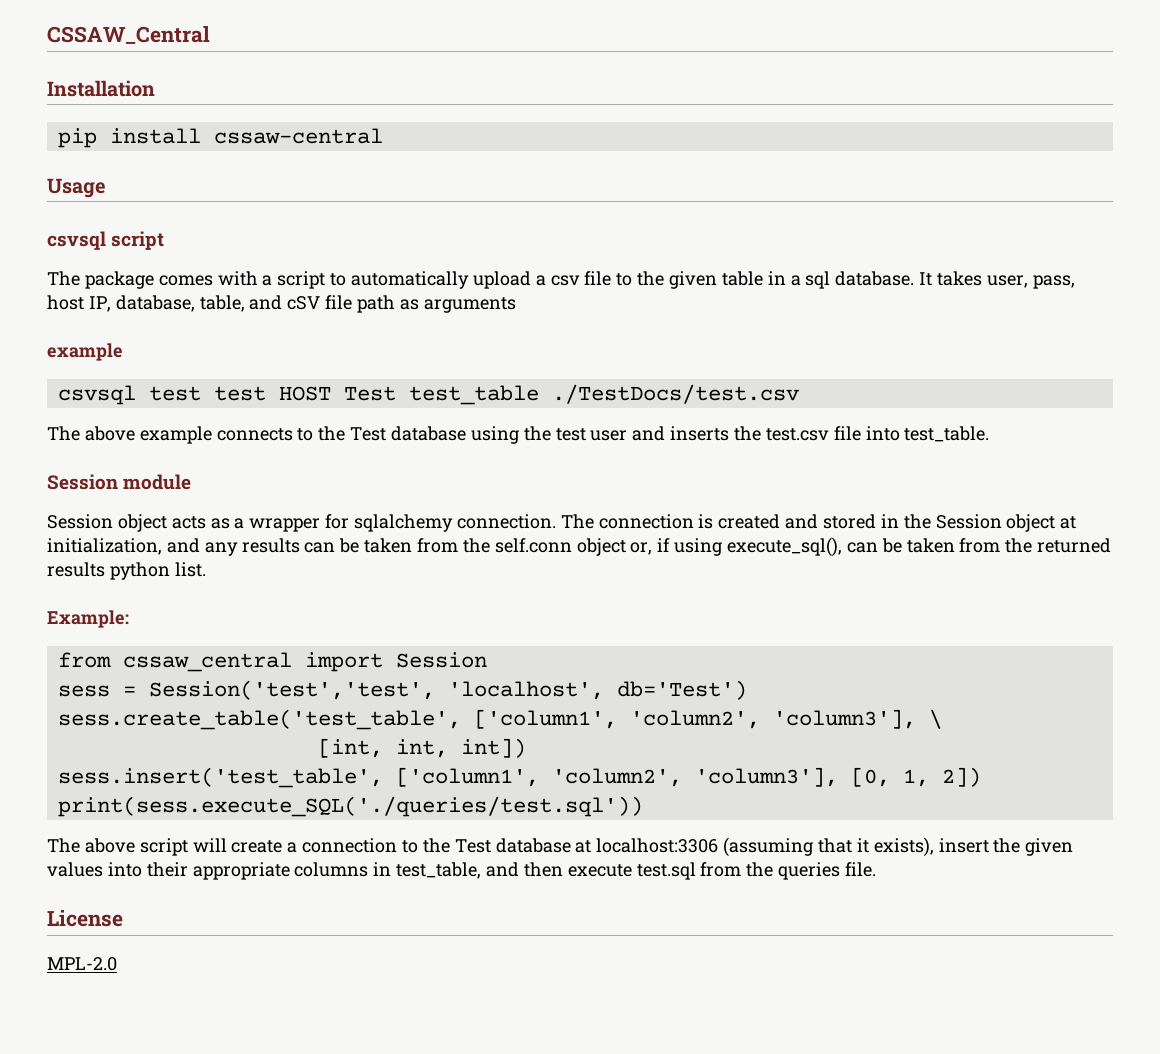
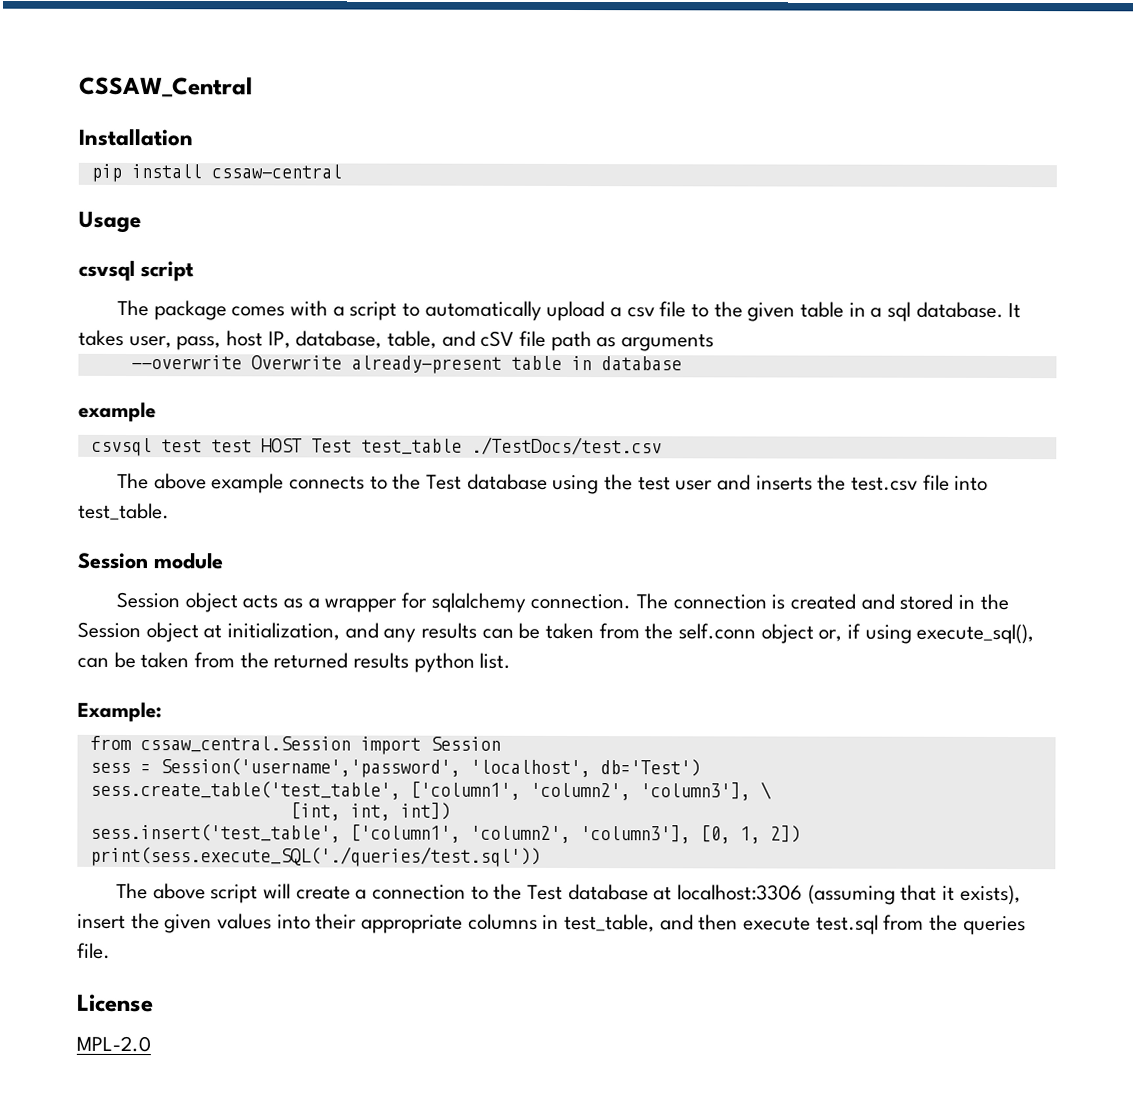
+ --overwrite Overwrite already-present table in database
- from cssaw_central import Session
+ from cssaw_central.Session import Session
- sess = Session('test','test', 'localhost', db='Test')
+ sess = Session('username','password', 'localhost', db='Test')

